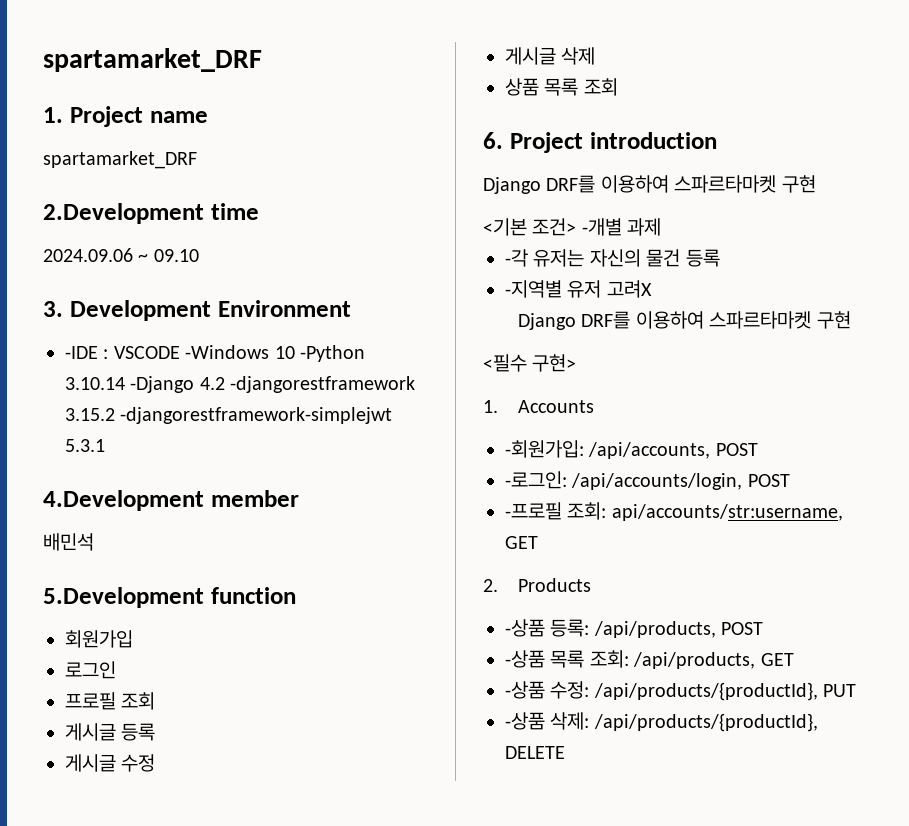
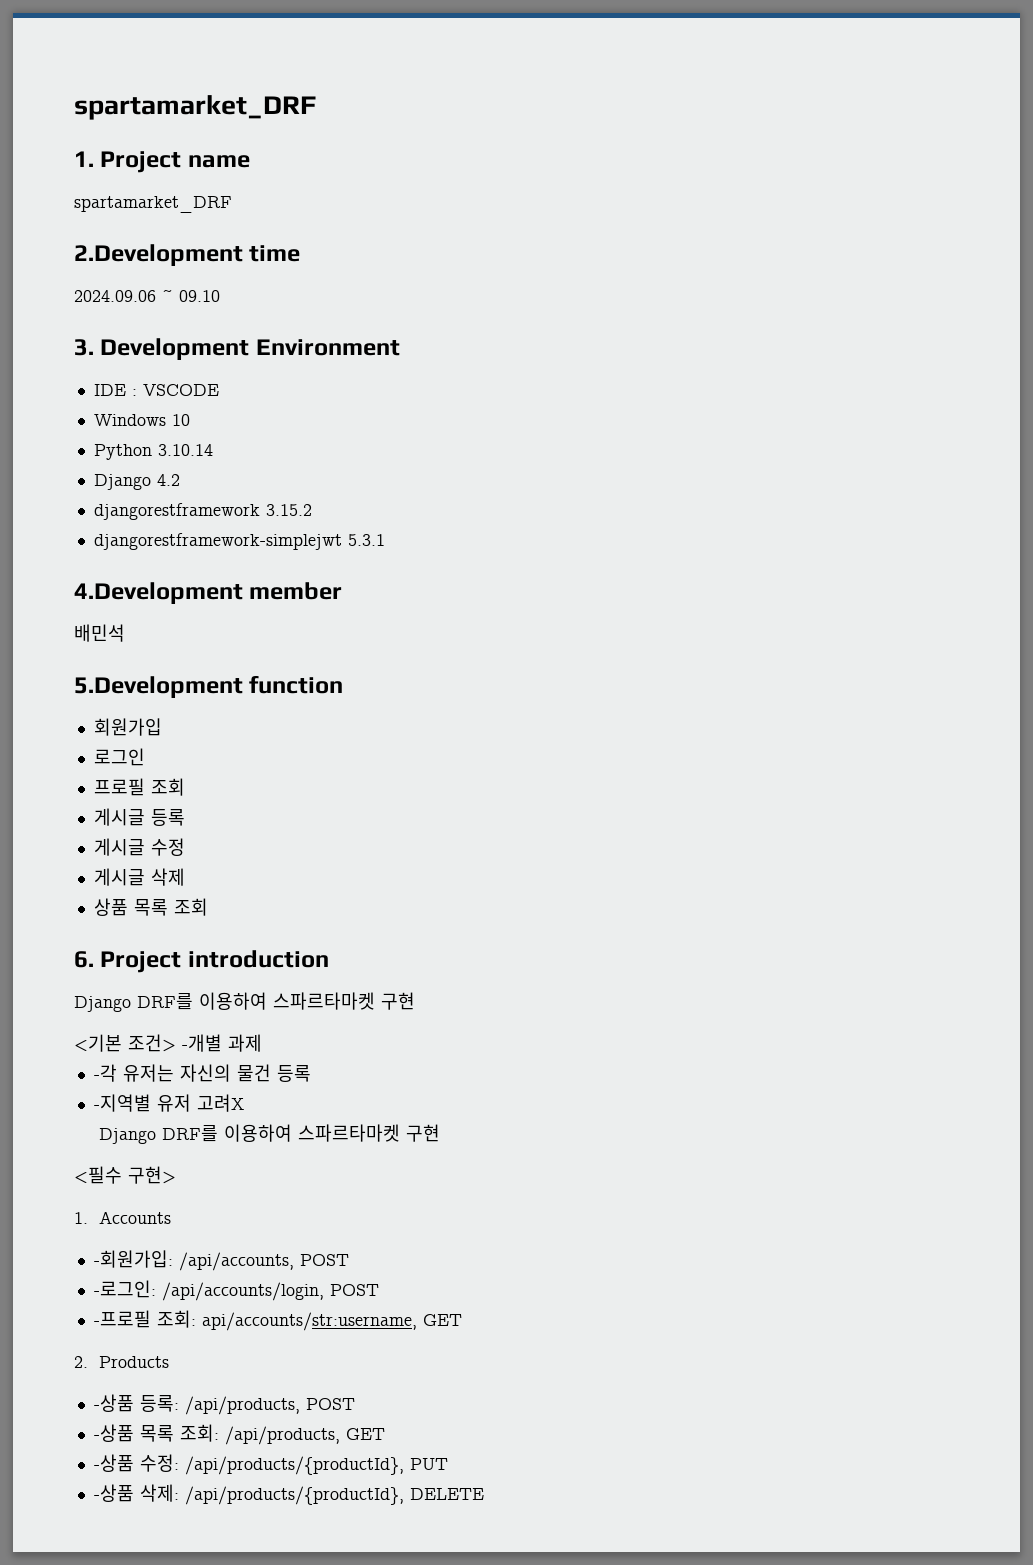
- -IDE : VSCODE -Windows 10 -Python 3.10.14 -Django 4.2 -djangorestframework 3.15.2 -djangorestframework-simplejwt 5.3.1
+ IDE : VSCODE
+ Windows 10
+ Python 3.10.14
+ Django 4.2
+ djangorestframework 3.15.2
+ djangorestframework-simplejwt 5.3.1

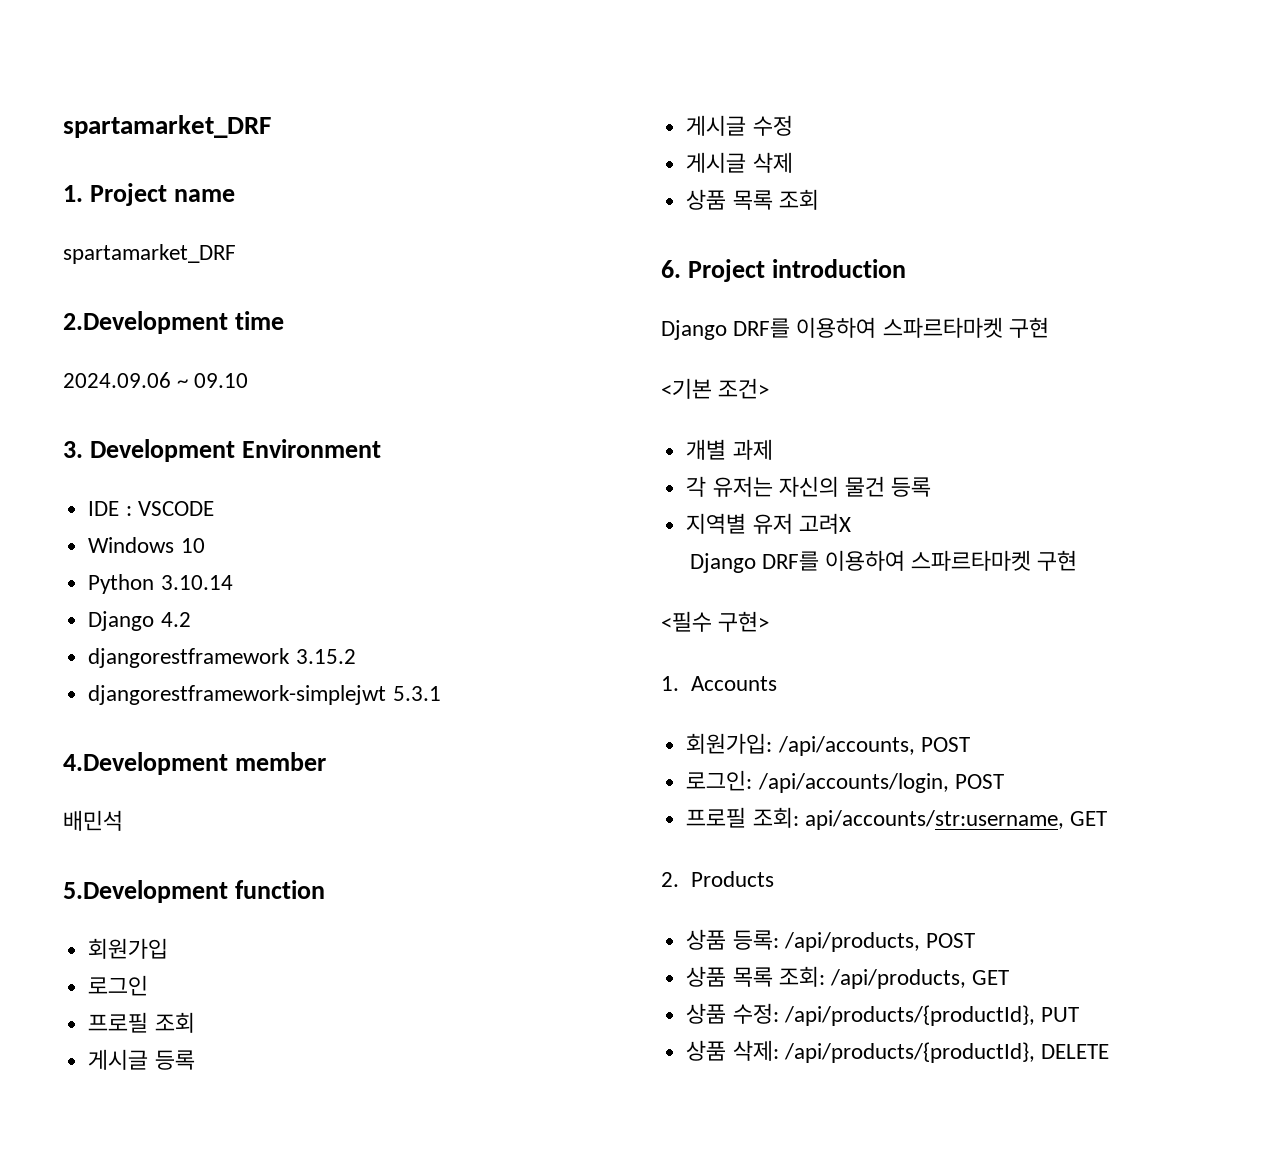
- <기본 조건> -개별 과제
+ <기본 조건>
+ 개별 과제
- -각 유저는 자신의 물건 등록
+ 각 유저는 자신의 물건 등록
- -지역별 유저 고려X
+ 지역별 유저 고려X
- -회원가입: /api/accounts, POST
+ 회원가입: /api/accounts, POST
- -로그인: /api/accounts/login, POST
+ 로그인: /api/accounts/login, POST
- -프로필 조회: api/accounts/str:username, GET
+ 프로필 조회: api/accounts/str:username, GET
- -상품 등록: /api/products, POST
+ 상품 등록: /api/products, POST
- -상품 목록 조회: /api/products, GET
+ 상품 목록 조회: /api/products, GET
- -상품 수정: /api/products/{productId}, PUT
+ 상품 수정: /api/products/{productId}, PUT
- -상품 삭제: /api/products/{productId}, DELETE
+ 상품 삭제: /api/products/{productId}, DELETE

